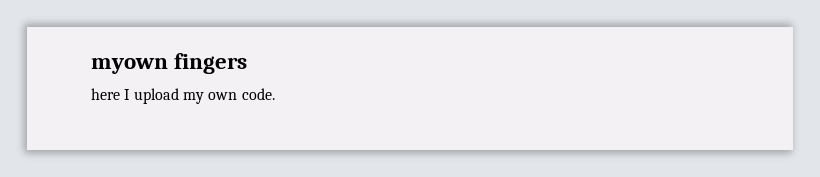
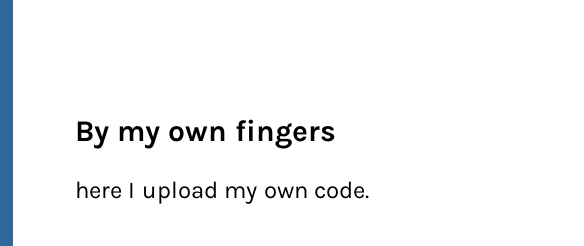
- myown fingers
+ By my own fingers

